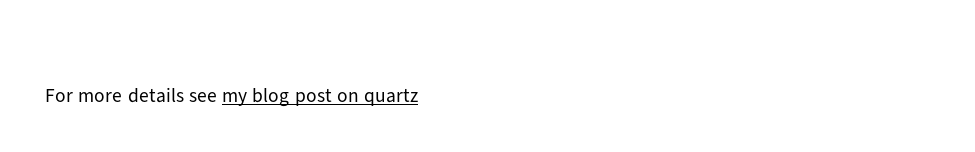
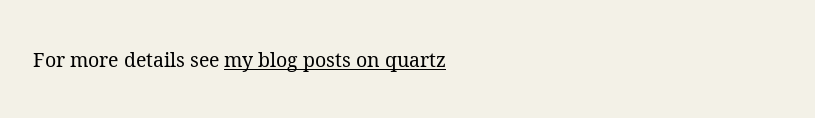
- For more details see my blog post on quartz
+ For more details see my blog posts on quartz

